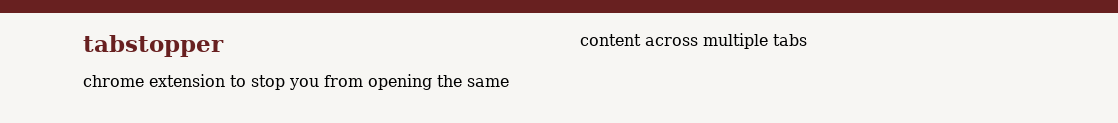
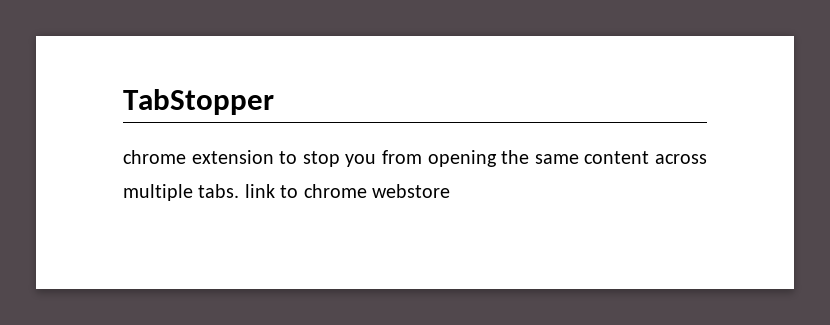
- tabstopper
+ TabStopper
- chrome extension to stop you from opening the same content across multiple tabs
+ chrome extension to stop you from opening the same content across multiple tabs. link to chrome webstore

